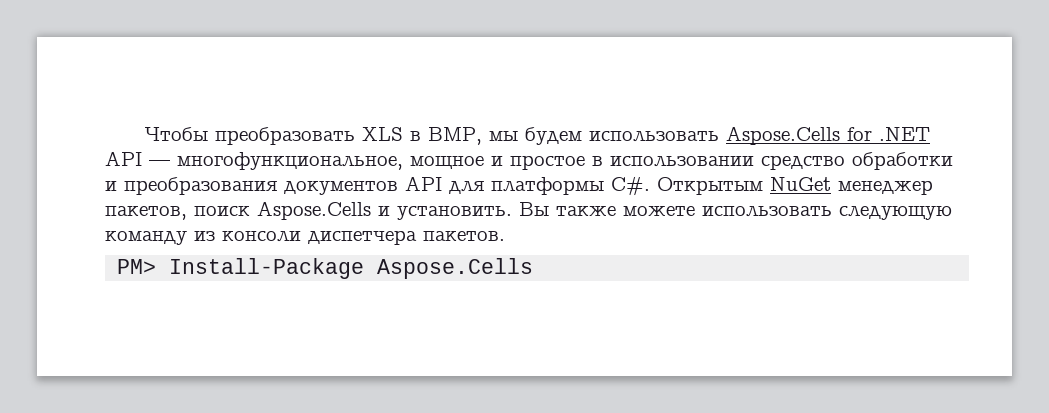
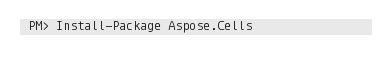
- Чтобы преобразовать XLS в BMP, мы будем использовать Aspose.Cells for .NET API — многофункциональное, мощное и простое в использовании средство обработки и преобразования документов API для платформы C#. Открытым NuGet менеджер пакетов, поиск Aspose.Cells и установить. Вы также можете использовать следующую команду из консоли диспетчера пакетов.

